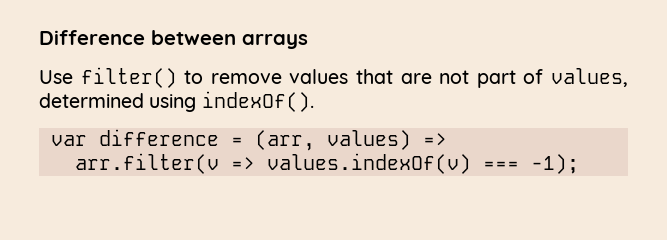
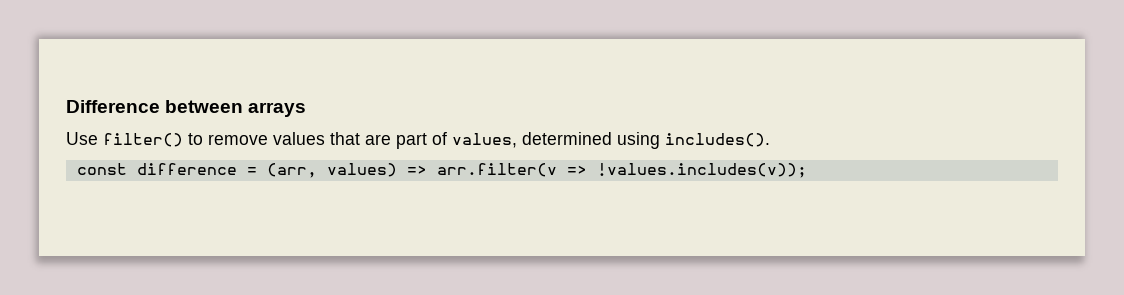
- Use filter() to remove values that are not part of values, determined using indexOf().
- var difference = (arr, values) =>
- arr.filter(v => values.indexOf(v) === -1);
+ Use filter() to remove values that are part of values, determined using includes().
+ const difference = (arr, values) => arr.filter(v => !values.includes(v));

